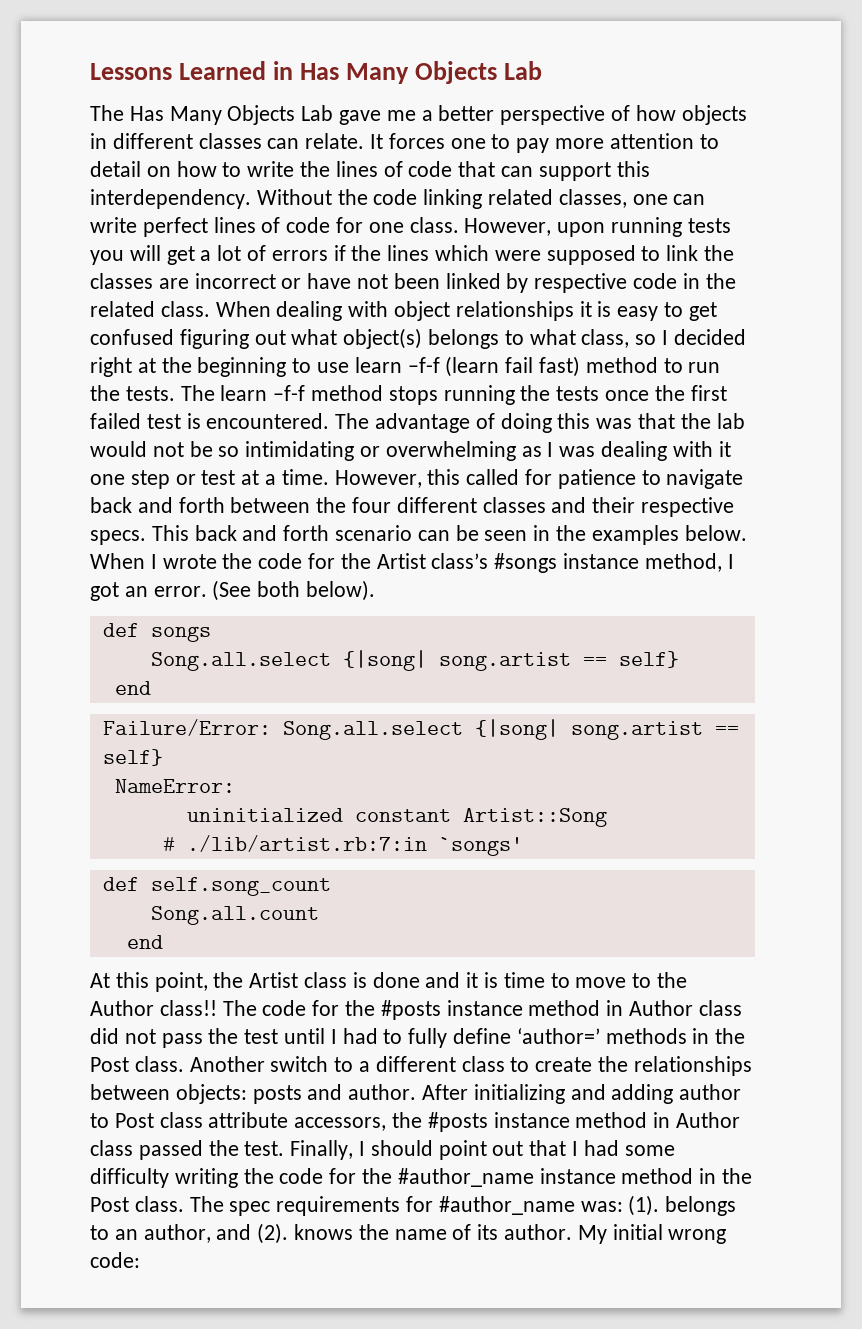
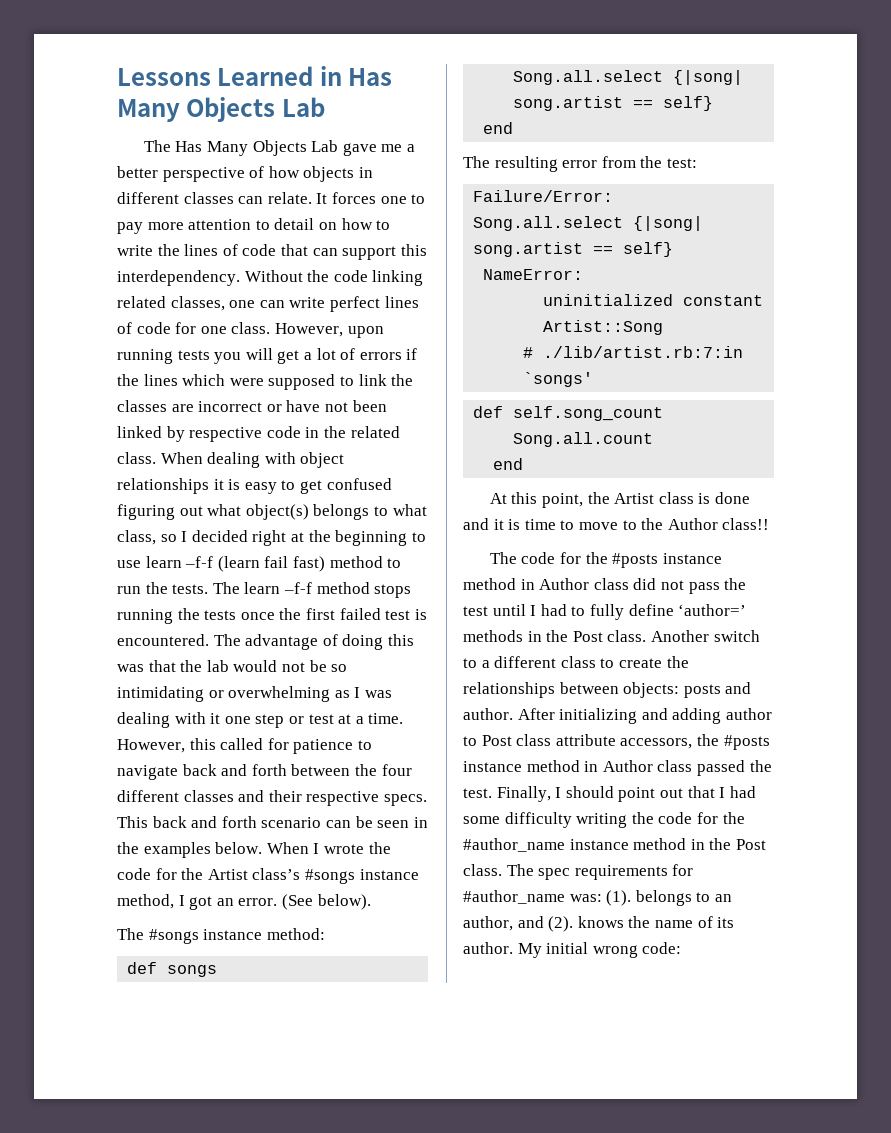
- (See both below).
+ (See below).
+ The #songs instance method:
+ The resulting error from the test:
- At this point, the Artist class is done and it is time to move to the Author class!! The code for the #posts instance method in Author class did not pass the test until I had to fully define ‘author=’ methods in the Post class.
+ At this point, the Artist class is done and it is time to move to the Author class!!
+ The code for the #posts instance method in Author class did not pass the test until I had to fully define ‘author=’ methods in the Post class.

